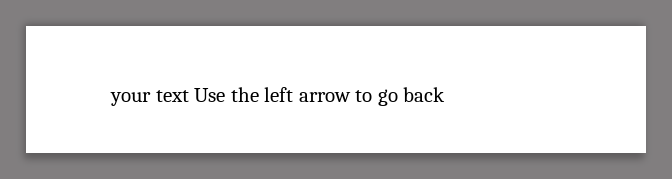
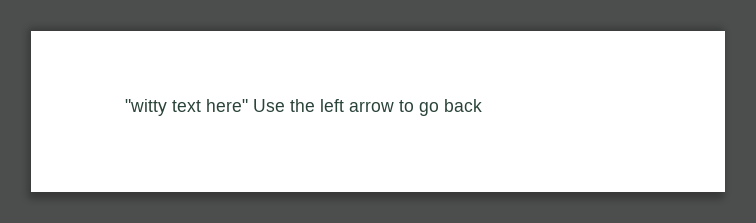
- your text Use the left arrow to go back
+ "witty text here" Use the left arrow to go back

